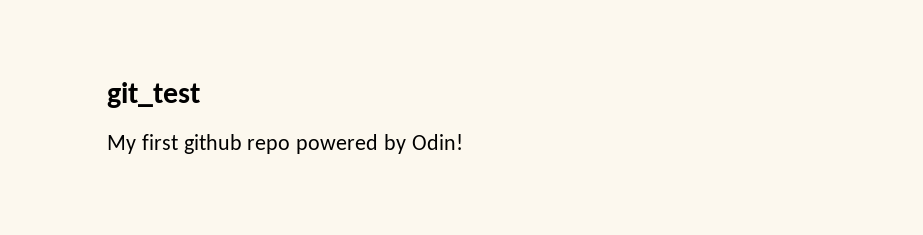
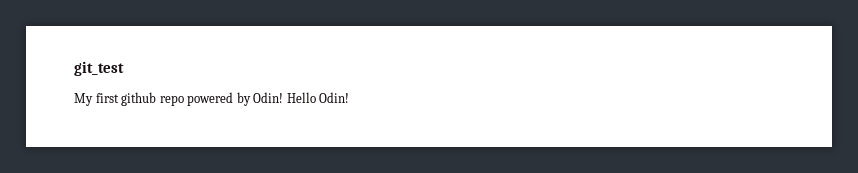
+ Hello Odin!

